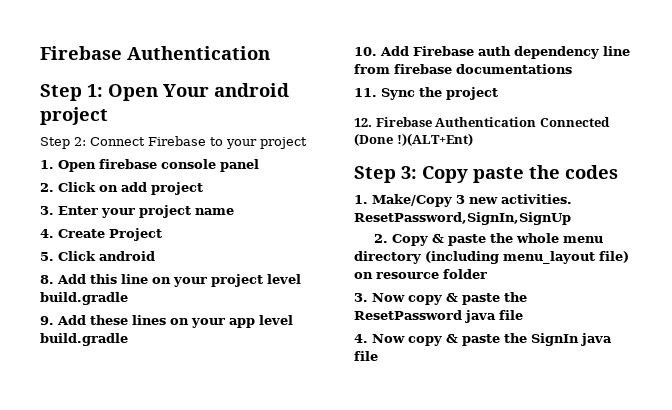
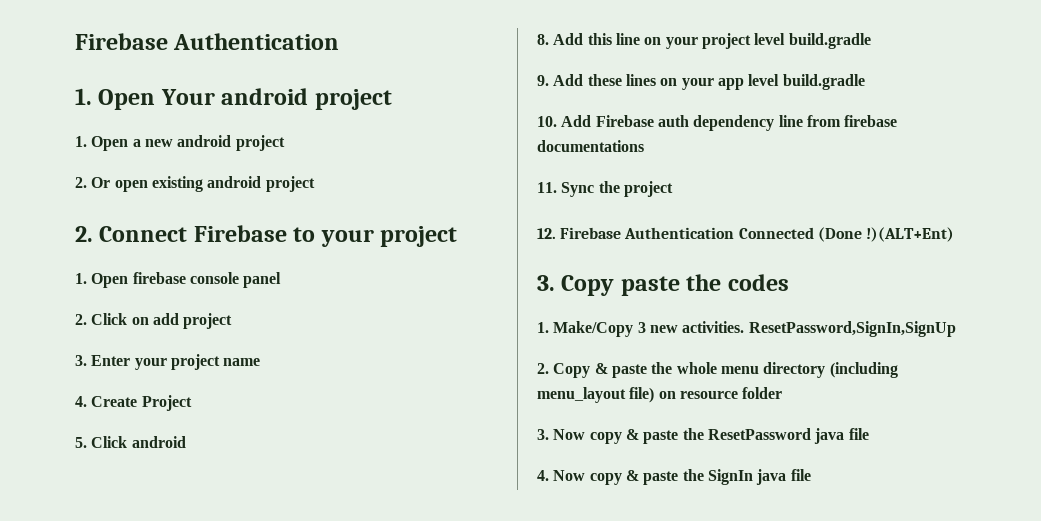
- Step 1: Open Your android project
+ 1. Open Your android project
- Step 2: Connect Firebase to your project
+ 1. Open a new android project
+ 2. Or open existing android project
+ 2. Connect Firebase to your project
- Step 3: Copy paste the codes
+ 3. Copy paste the codes

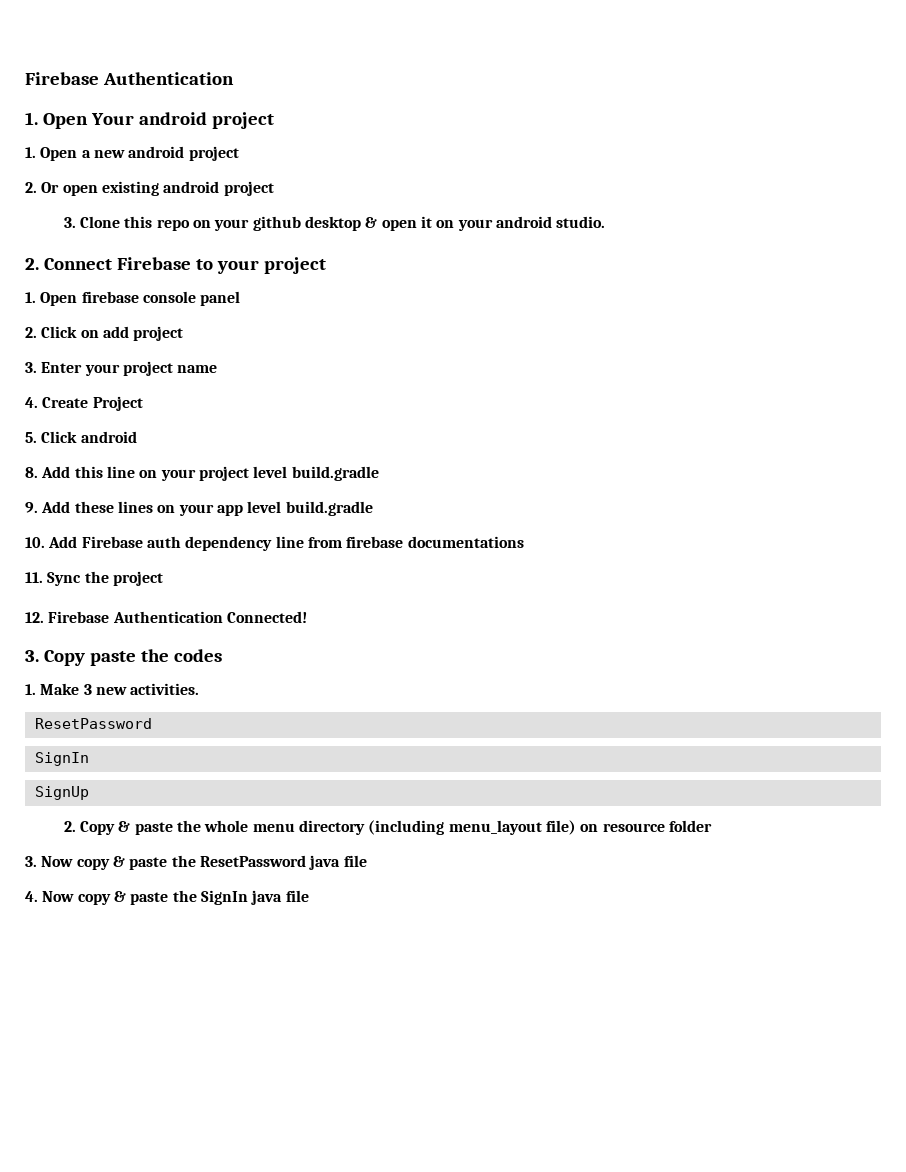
+ 3. Clone this repo on your github desktop & open it on your android studio.
- 12. Firebase Authentication Connected (Done !)(ALT+Ent)
+ 12. Firebase Authentication Connected!
- 1. Make/Copy 3 new activities. ResetPassword,SignIn,SignUp
+ 1. Make 3 new activities.
+ ResetPassword
+ SignIn
+ SignUp

